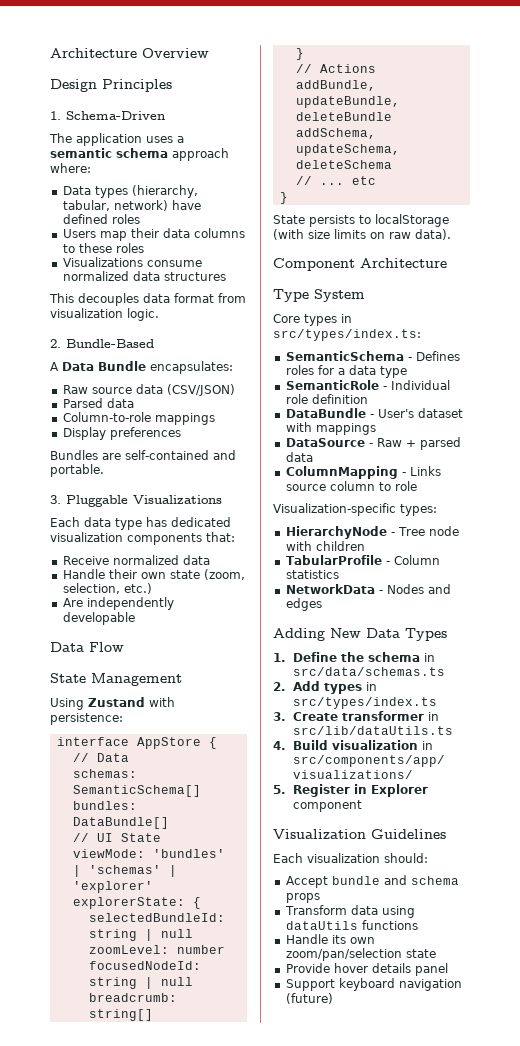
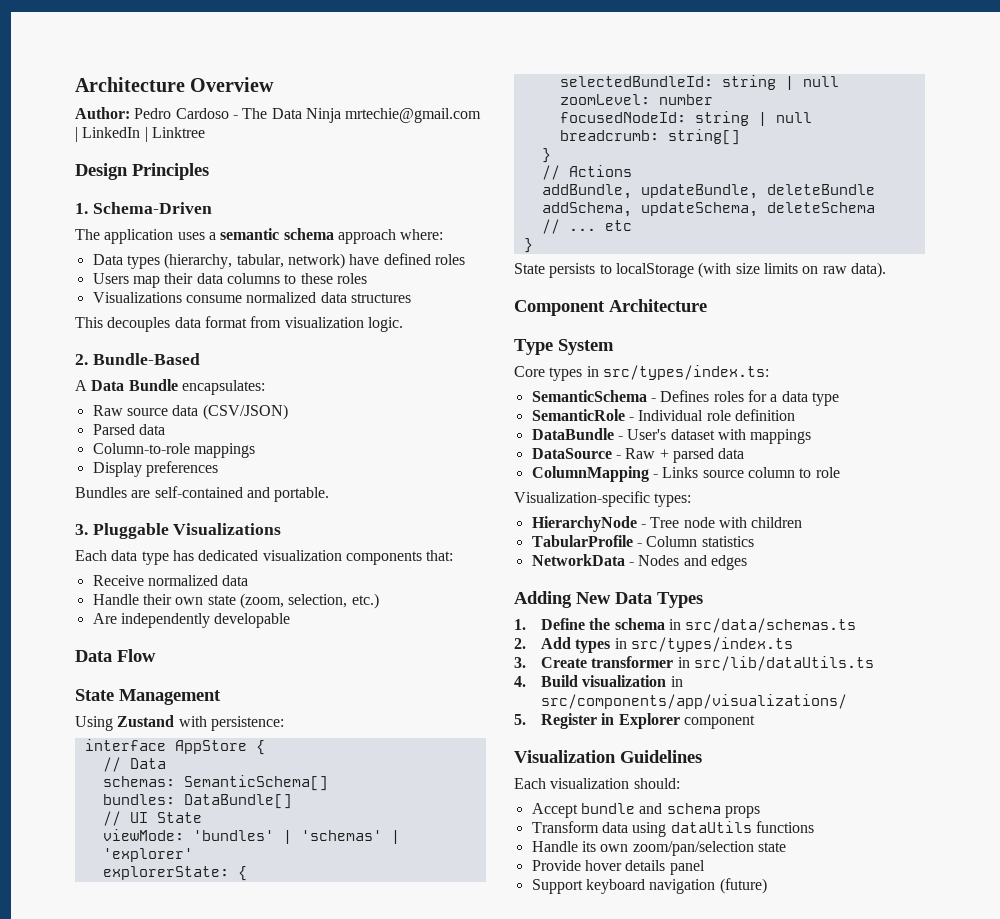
+ Author: Pedro Cardoso - The Data Ninja mrtechie@gmail.com | LinkedIn | Linktree

